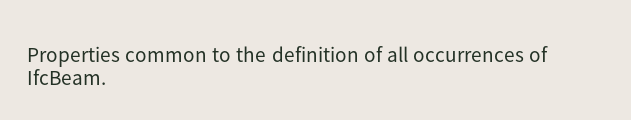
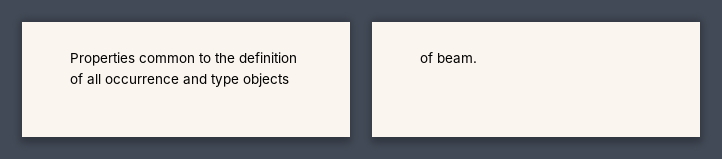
- Properties common to the definition of all occurrences of IfcBeam.
+ Properties common to the definition of all occurrence and type objects of beam.

